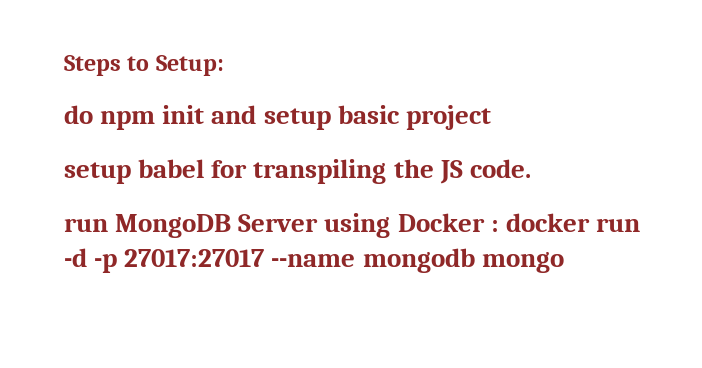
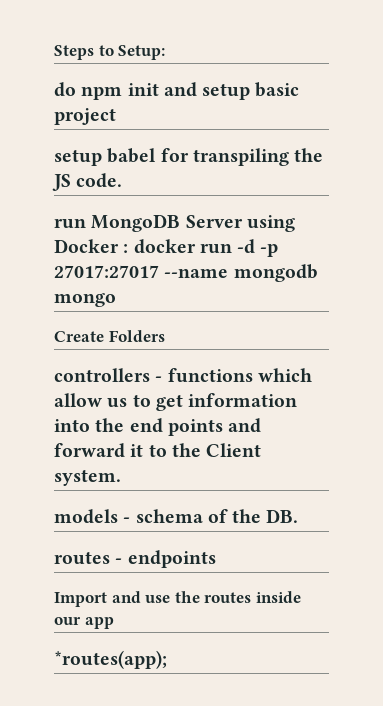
+ Create Folders
+ controllers - functions which allow us to get information into the end points and forward it to the Client system.
+ models - schema of the DB.
+ routes - endpoints
+ Import and use the routes inside our app
+ *routes(app);

